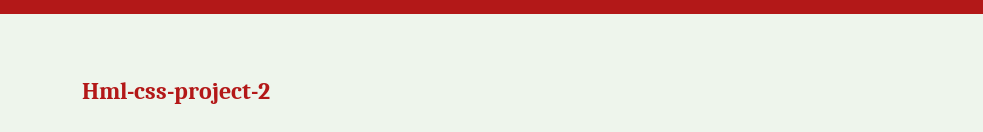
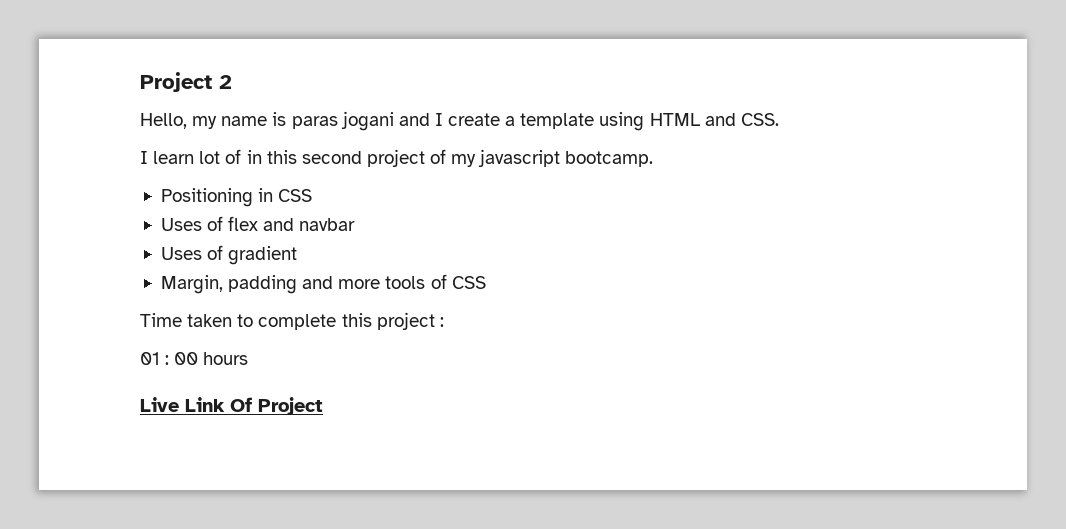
- Hml-css-project-2
+ Project 2
+ Hello, my name is paras jogani and I create a template using HTML and CSS.
+ I learn lot of in this second project of my javascript bootcamp.
+ Positioning in CSS
+ Uses of flex and navbar
+ Uses of gradient
+ Margin, padding and more tools of CSS
+ Time taken to complete this project :
+ 01 : 00 hours
+ Live Link Of Project

